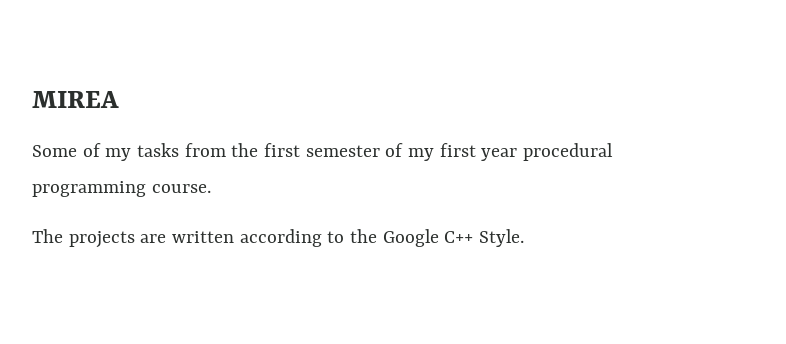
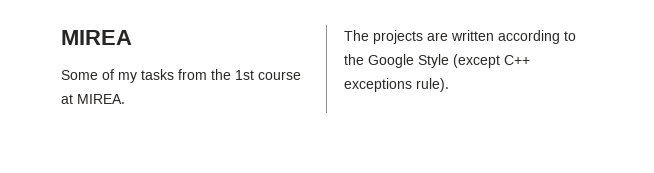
- Some of my tasks from the first semester of my first year procedural programming course.
+ Some of my tasks from the 1st course at MIREA.
- The projects are written according to the Google C++ Style.
+ The projects are written according to the Google Style (except C++ exceptions rule).

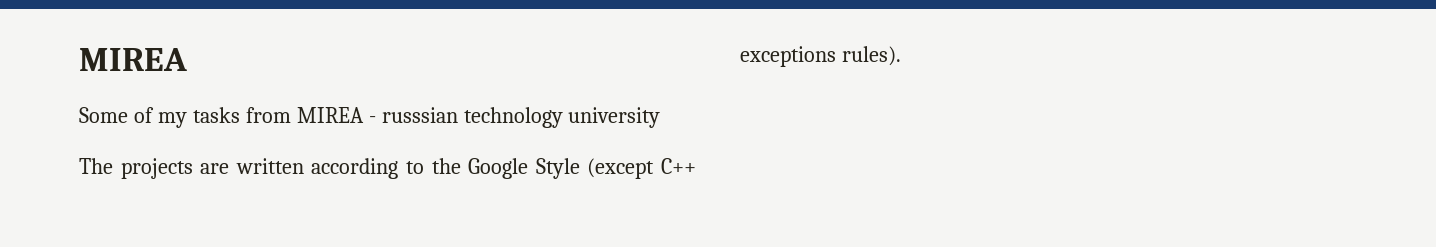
- Some of my tasks from the 1st course at MIREA.
+ Some of my tasks from MIREA - russsian technology university
- The projects are written according to the Google Style (except C++ exceptions rule).
+ The projects are written according to the Google Style (except C++ exceptions rules).

